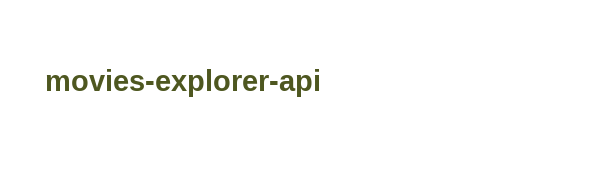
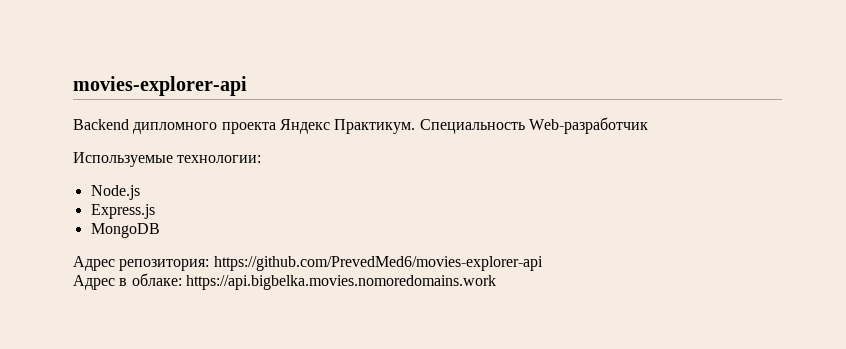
+ Backend дипломного проекта Яндекс Практикум. Специальность Web-разработчик
+ Используемые технологии:
+ Node.js
+ Express.js
+ MongoDB
+ Адрес репозитория: https://github.com/PrevedMed6/movies-explorer-api
+ Адрес в облаке: https://api.bigbelka.movies.nomoredomains.work

